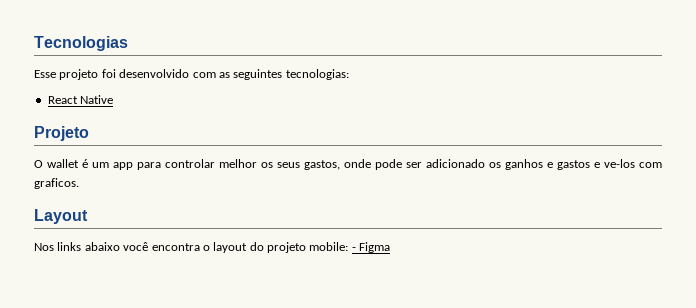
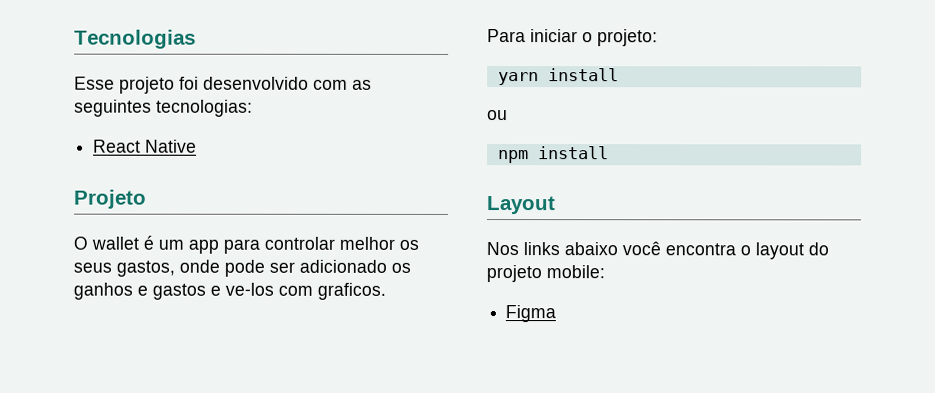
+ Para iniciar o projeto:
+ yarn install
+ ou
+ npm install
- Nos links abaixo você encontra o layout do projeto mobile: - Figma
+ Nos links abaixo você encontra o layout do projeto mobile:
+ Figma

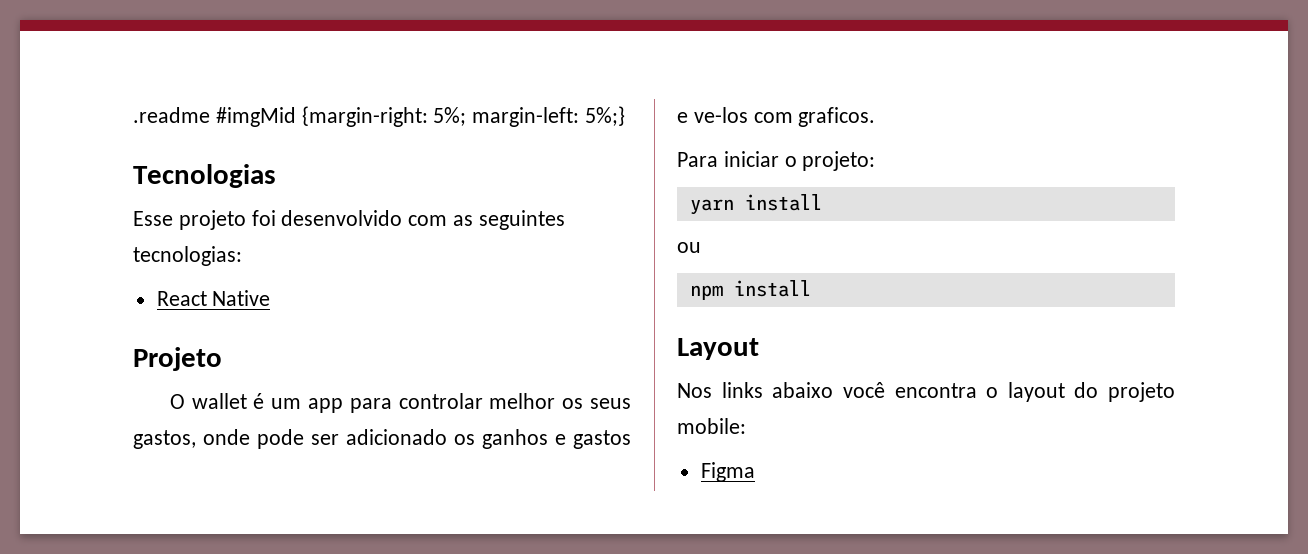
+ .readme #imgMid {margin-right: 5%; margin-left: 5%;}

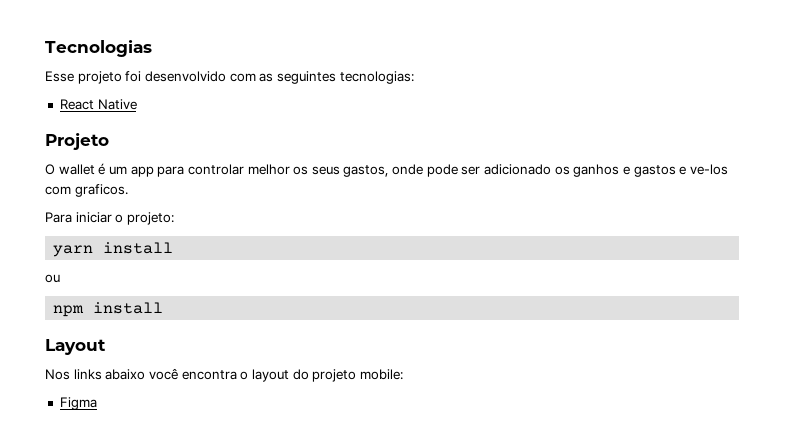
- .readme #imgMid {margin-right: 5%; margin-left: 5%;}

